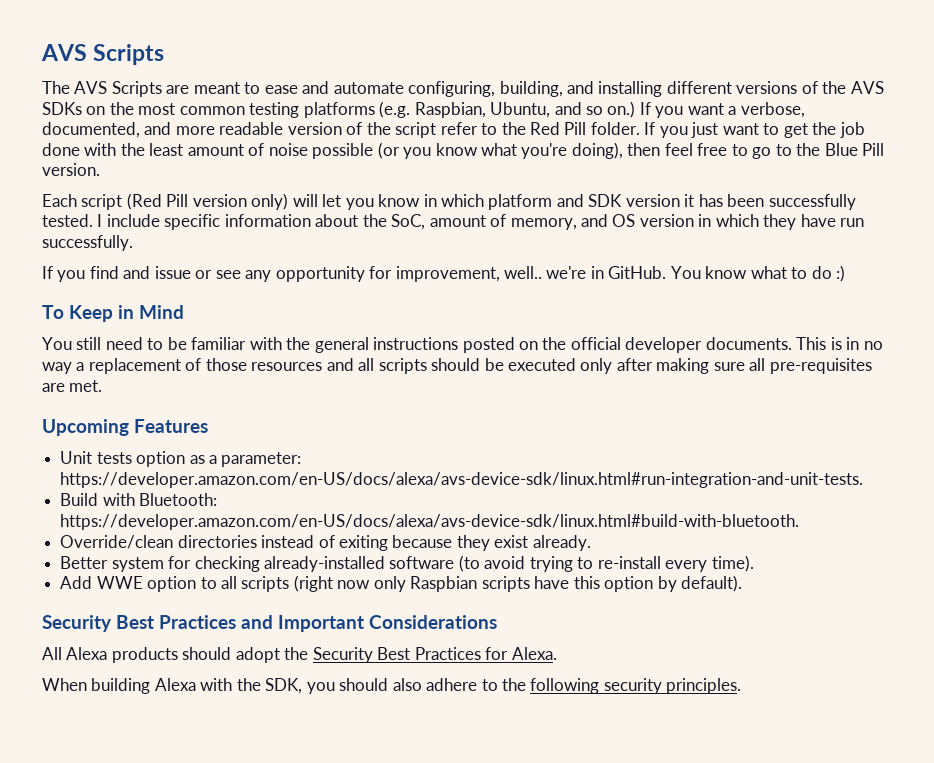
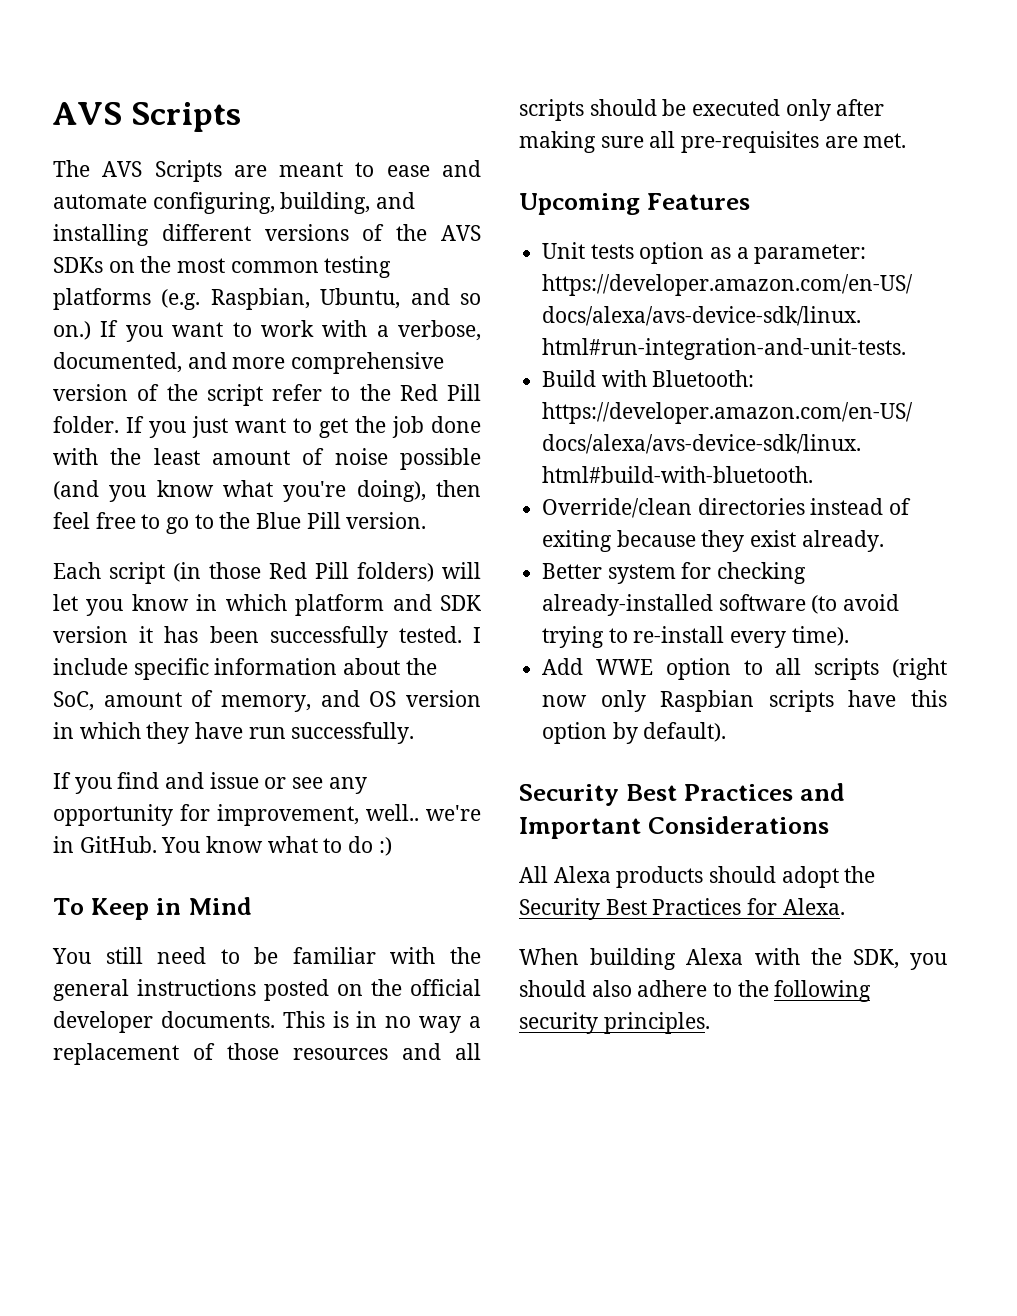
- If you want a verbose, documented, and more readable version of the script refer to the Red Pill folder.
+ If you want to work with a verbose, documented, and more comprehensive version of the script refer to the Red Pill folder.
- If you just want to get the job done with the least amount of noise possible (or you know what you're doing), then feel free to go to the Blue Pill version.
+ If you just want to get the job done with the least amount of noise possible (and you know what you're doing), then feel free to go to the Blue Pill version.
- Each script (Red Pill version only) will let you know in which platform and SDK version it has been successfully tested.
+ Each script (in those Red Pill folders) will let you know in which platform and SDK version it has been successfully tested.

